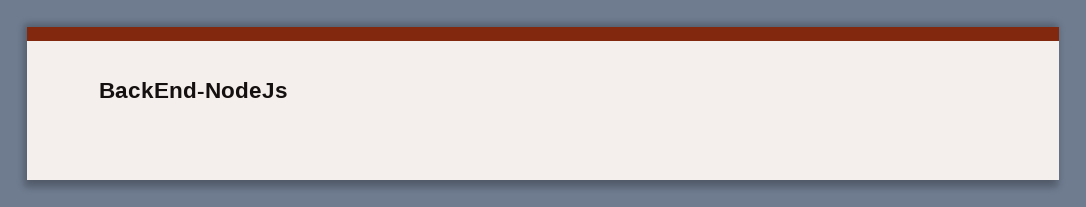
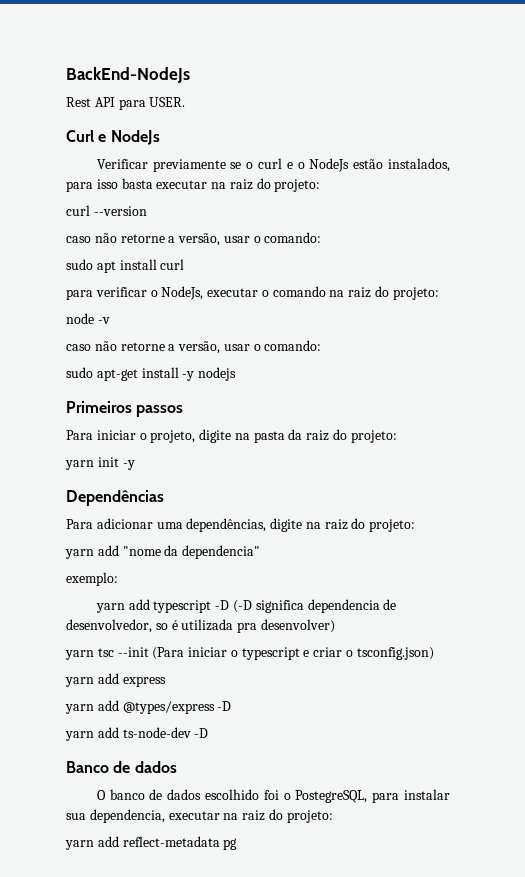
+ Rest API para USER.
+ Curl e NodeJs
+ Verificar previamente se o curl e o NodeJs estão instalados, para isso basta executar na raiz do projeto:
+ curl --version
+ caso não retorne a versão, usar o comando:
+ sudo apt install curl
+ para verificar o NodeJs, executar o comando na raiz do projeto:
+ node -v
+ caso não retorne a versão, usar o comando:
+ sudo apt-get install -y nodejs
+ Primeiros passos
+ Para iniciar o projeto, digite na pasta da raiz do projeto:
+ yarn init -y
+ Dependências
+ Para adicionar uma dependências, digite na raiz do projeto:
+ yarn add "nome da dependencia"
+ exemplo:
+ yarn add typescript -D (-D significa dependencia de desenvolvedor, so é utilizada pra desenvolver)
+ yarn tsc --init (Para iniciar o typescript e criar o tsconfig.json)
+ yarn add express
+ yarn add @types/express -D
+ yarn add ts-node-dev -D
+ Banco de dados
+ O banco de dados escolhido foi o PostegreSQL, para instalar sua dependencia, executar na raiz do projeto:
+ yarn add reflect-metadata pg

